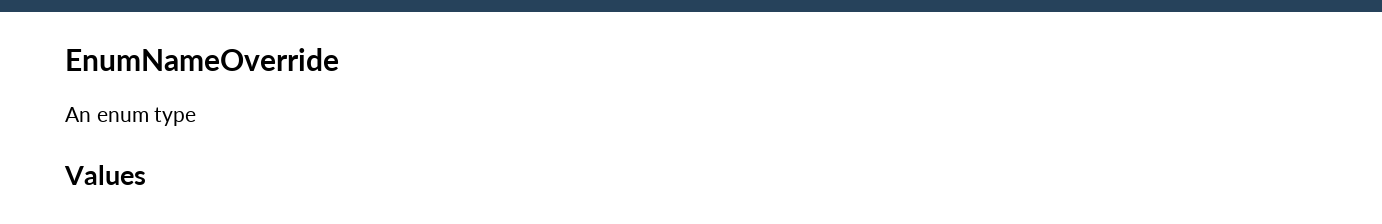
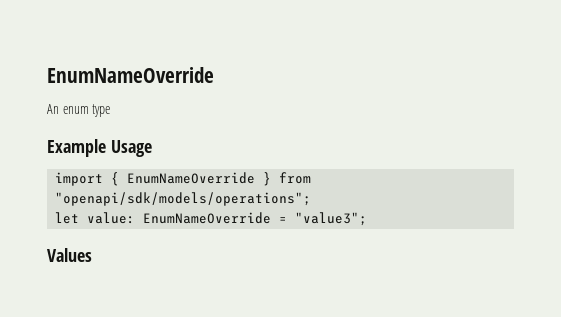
+ Example Usage
+ import { EnumNameOverride } from "openapi/sdk/models/operations";
+ let value: EnumNameOverride = "value3";

